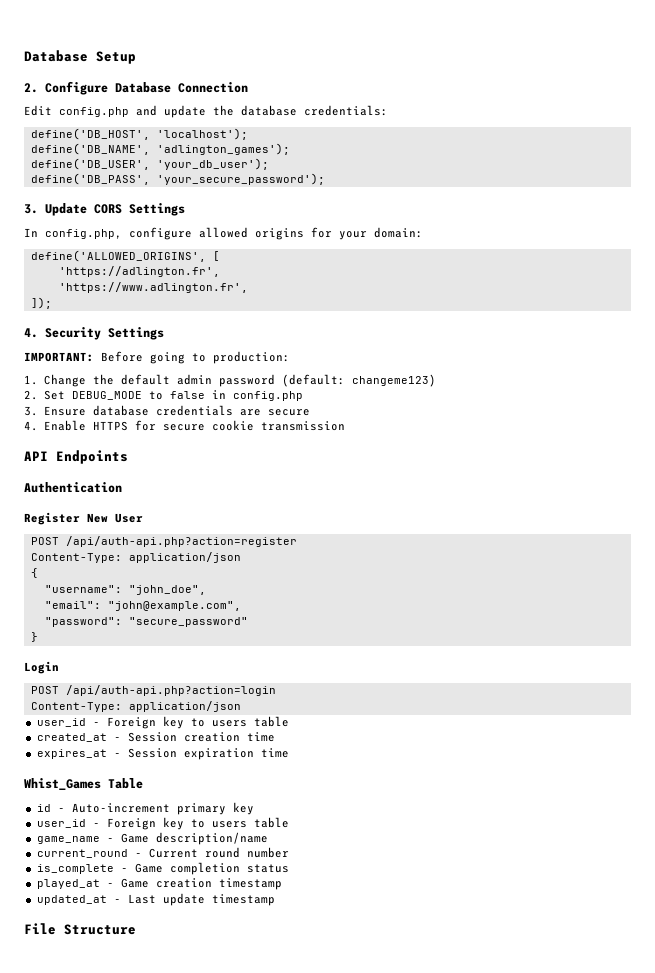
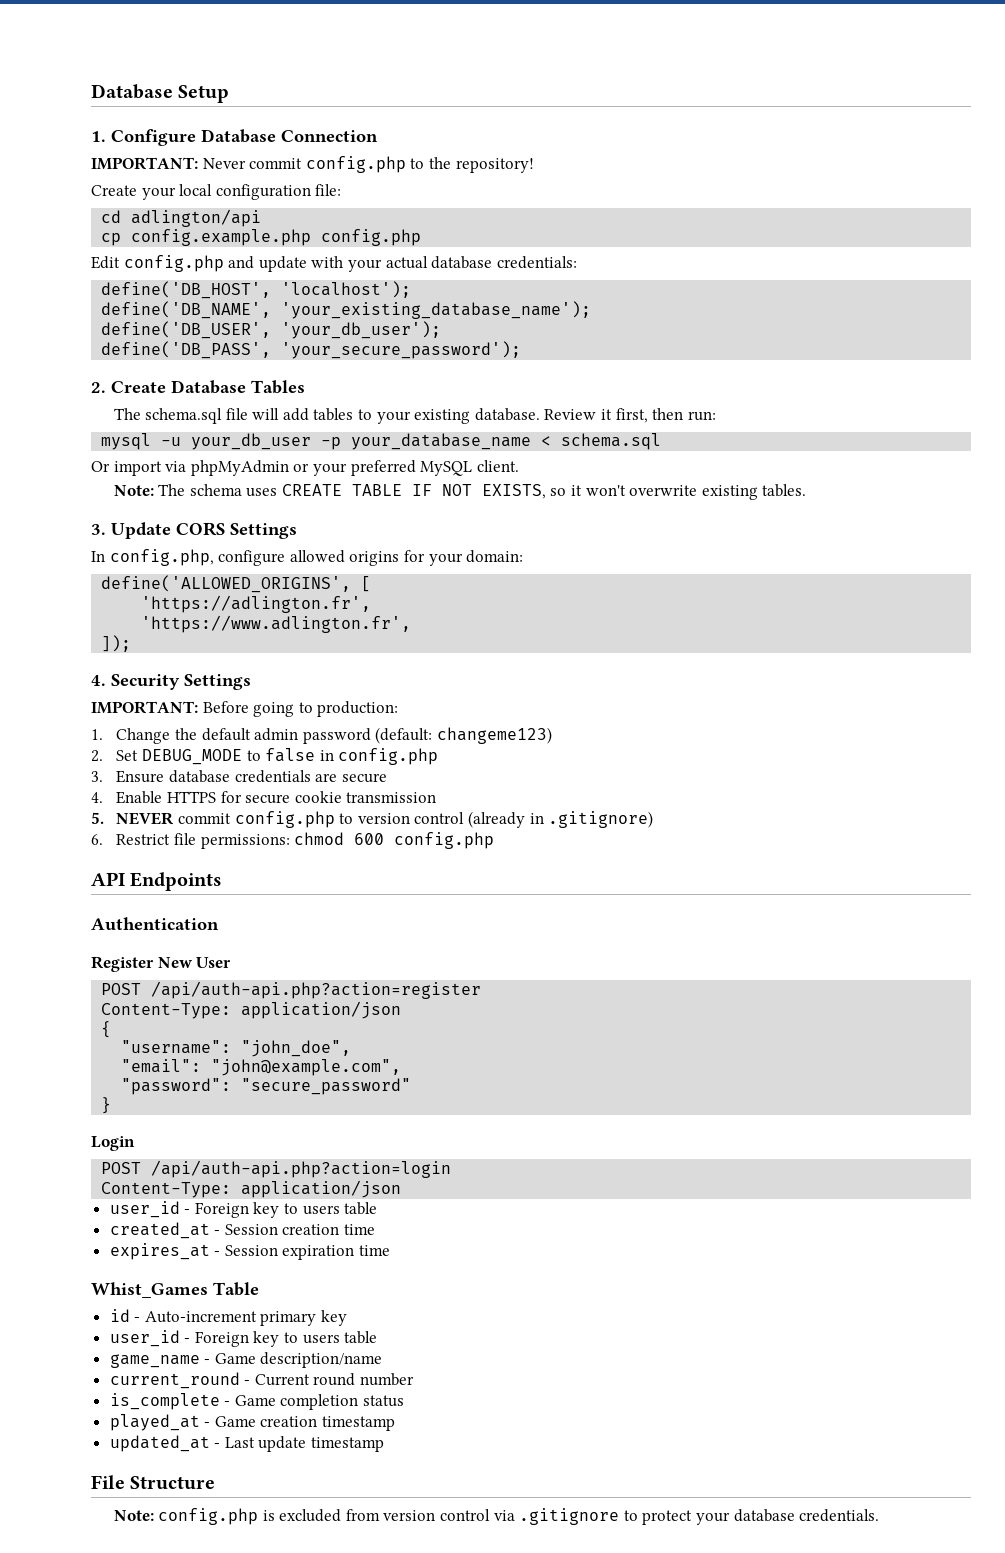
- 2. Configure Database Connection
+ 1. Configure Database Connection
+ IMPORTANT: Never commit config.php to the repository!
+ Create your local configuration file:
+ cd adlington/api
+ cp config.example.php config.php
- Edit config.php and update the database credentials:
+ Edit config.php and update with your actual database credentials:
- define('DB_NAME', 'adlington_games');
+ define('DB_NAME', 'your_existing_database_name');
+ 2. Create Database Tables
+ The schema.sql file will add tables to your existing database. Review it first, then run:
+ mysql -u your_db_user -p your_database_name < schema.sql
+ Or import via phpMyAdmin or your preferred MySQL client.
+ Note: The schema uses CREATE TABLE IF NOT EXISTS, so it won't overwrite existing tables.
+ 5. NEVER commit config.php to version control (already in .gitignore)
+ 6. Restrict file permissions: chmod 600 config.php
+ Note: config.php is excluded from version control via .gitignore to protect your database credentials.

